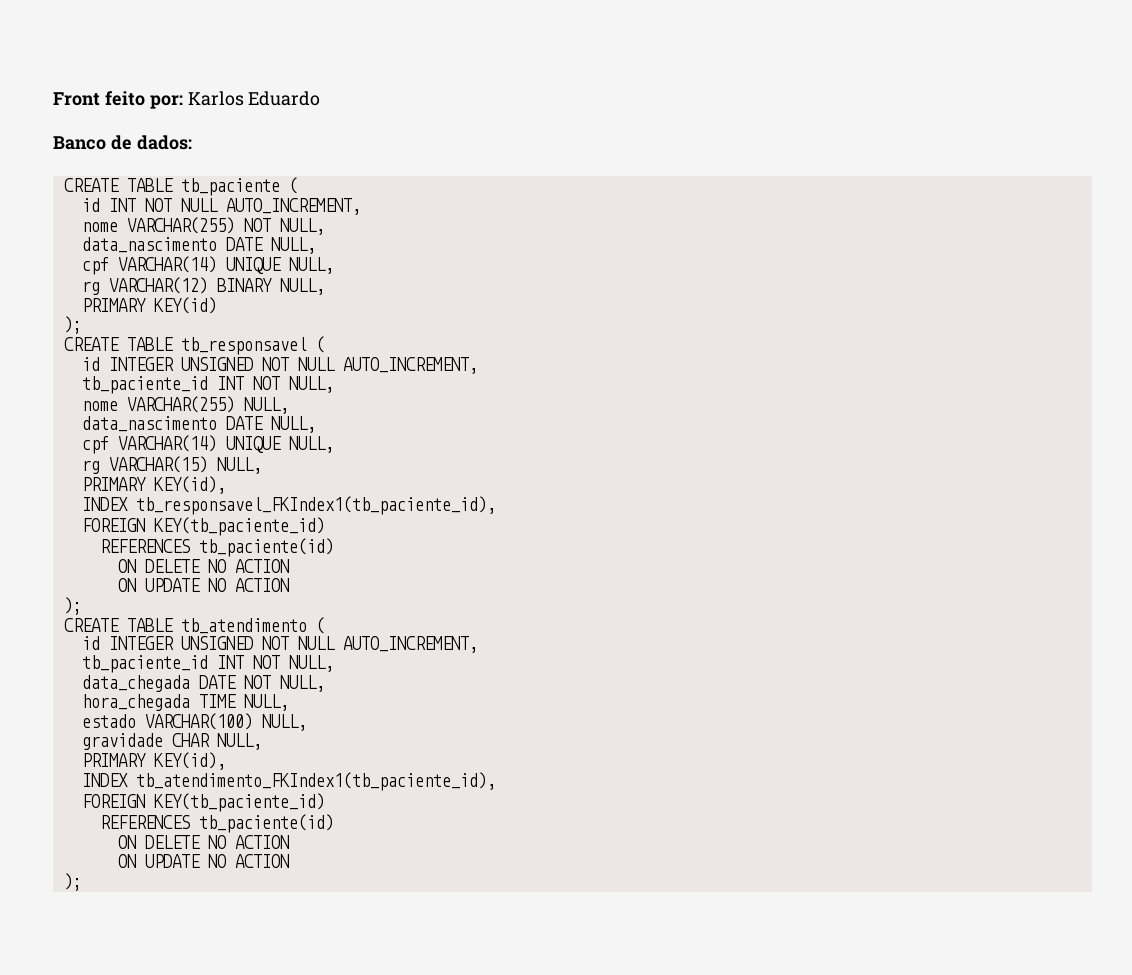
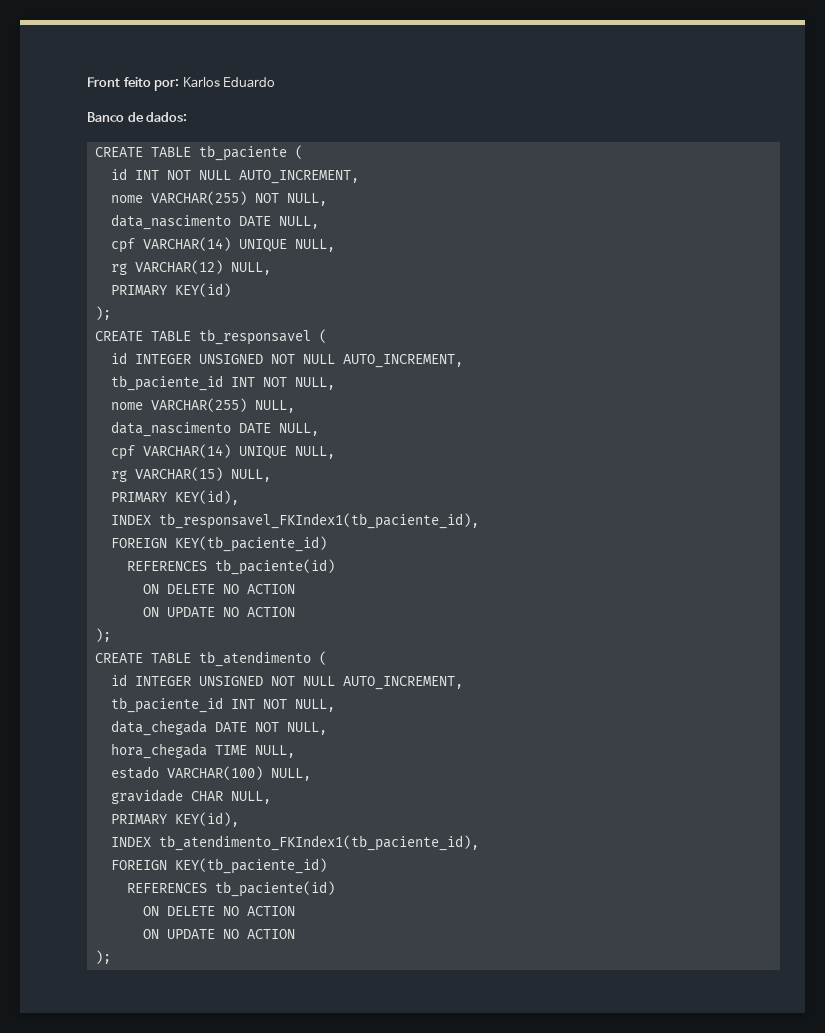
- rg VARCHAR(12) BINARY NULL,
+ rg VARCHAR(12) NULL,

